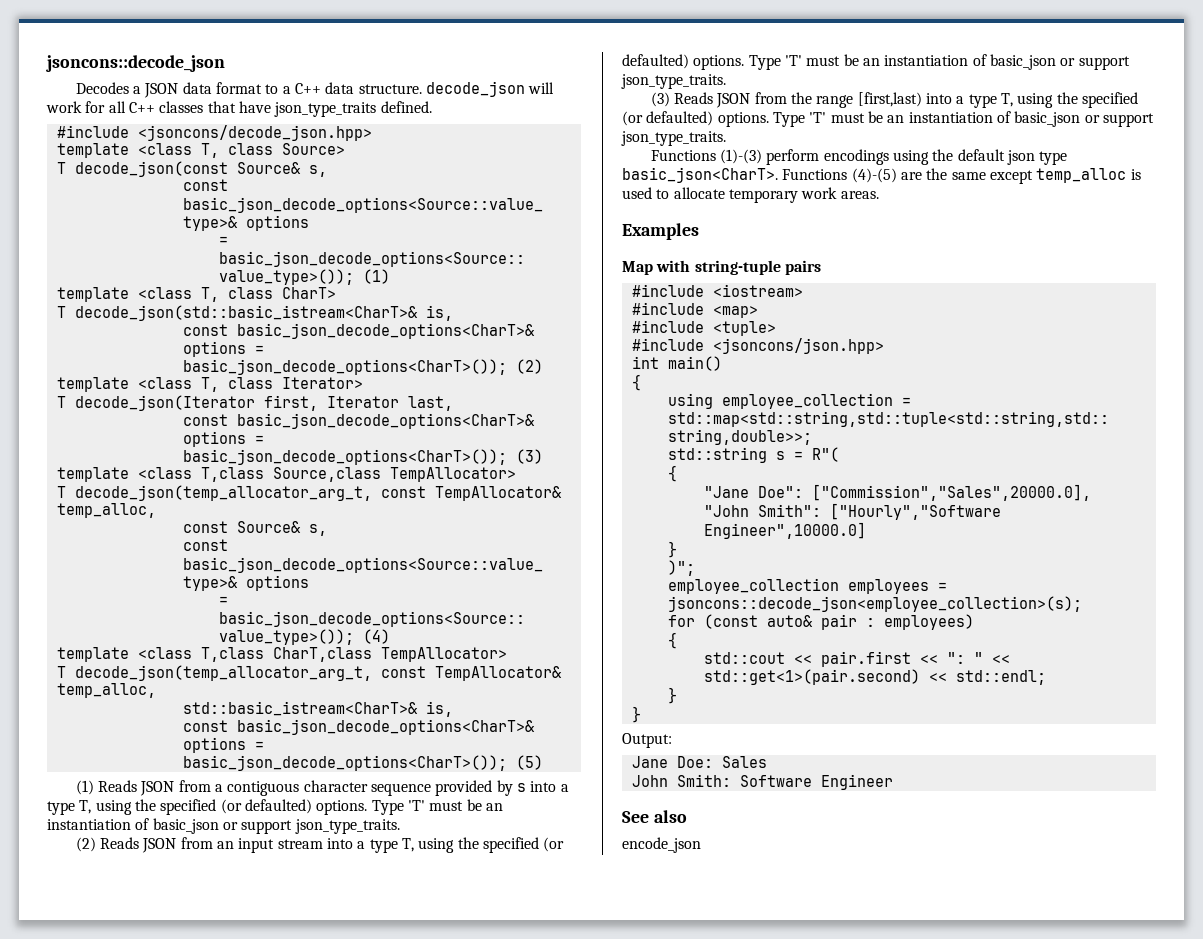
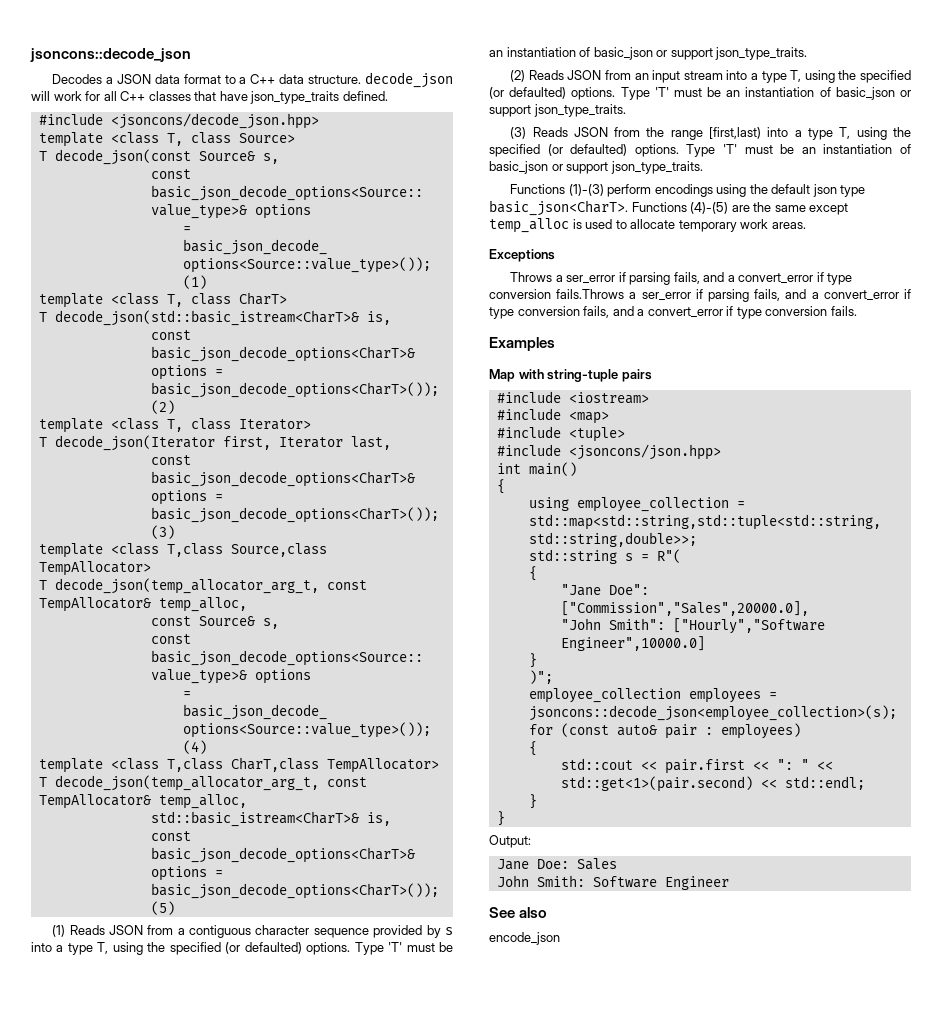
+ Exceptions
+ Throws a ser_error if parsing fails, and a convert_error if type conversion fails.Throws a ser_error if parsing fails, and a convert_error if type conversion fails, and a convert_error if type conversion fails.

